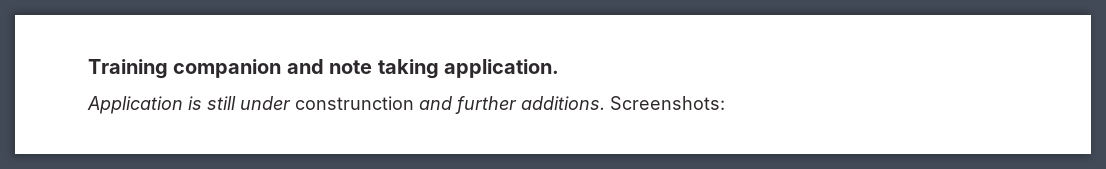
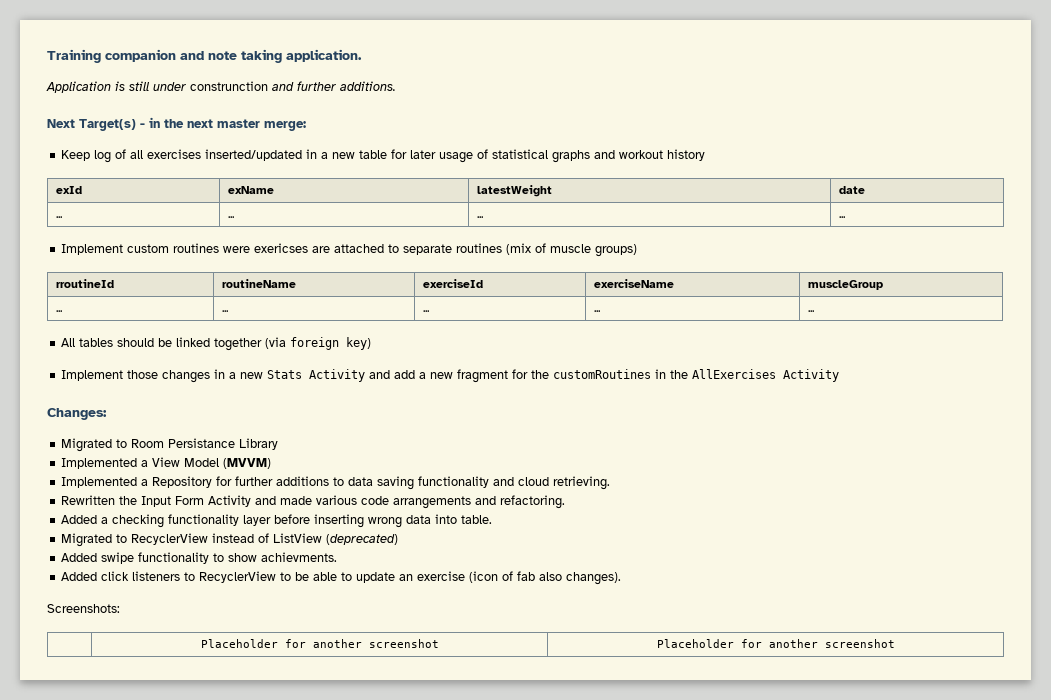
- Application is still under construnction and further additions. Screenshots:
+ Application is still under construnction and further additions.
+ Next Target(s) - in the next master merge:
+ Keep log of all exercises inserted/updated in a new table for later usage of statistical graphs and workout history
+ exId | exName | latestWeight | date
+ ... | ... | ... | ...
+ Implement custom routines were exericses are attached to separate routines (mix of muscle groups)
+ rroutineId | routineName | exerciseId | exerciseName | muscleGroup
+ ... | ... | ... | ... | ...
+ All tables should be linked together (via foreign key)
+ Implement those changes in a new Stats Activity and add a new fragment for the customRoutines in the AllExercises Activity
+ Changes:
+ Migrated to Room Persistance Library
+ Implemented a View Model (MVVM)
+ Implemented a Repository for further additions to data saving functionality and cloud retrieving.
+ Rewritten the Input Form Activity and made various code arrangements and refactoring.
+ Added a checking functionality layer before inserting wrong data into table.
+ Migrated to RecyclerView instead of ListView (deprecated)
+ Added swipe functionality to show achievments.
+ Added click listeners to RecyclerView to be able to update an exercise (icon of fab also changes).
+ Screenshots:
+ | Placeholder for another screenshot | Placeholder for another screenshot

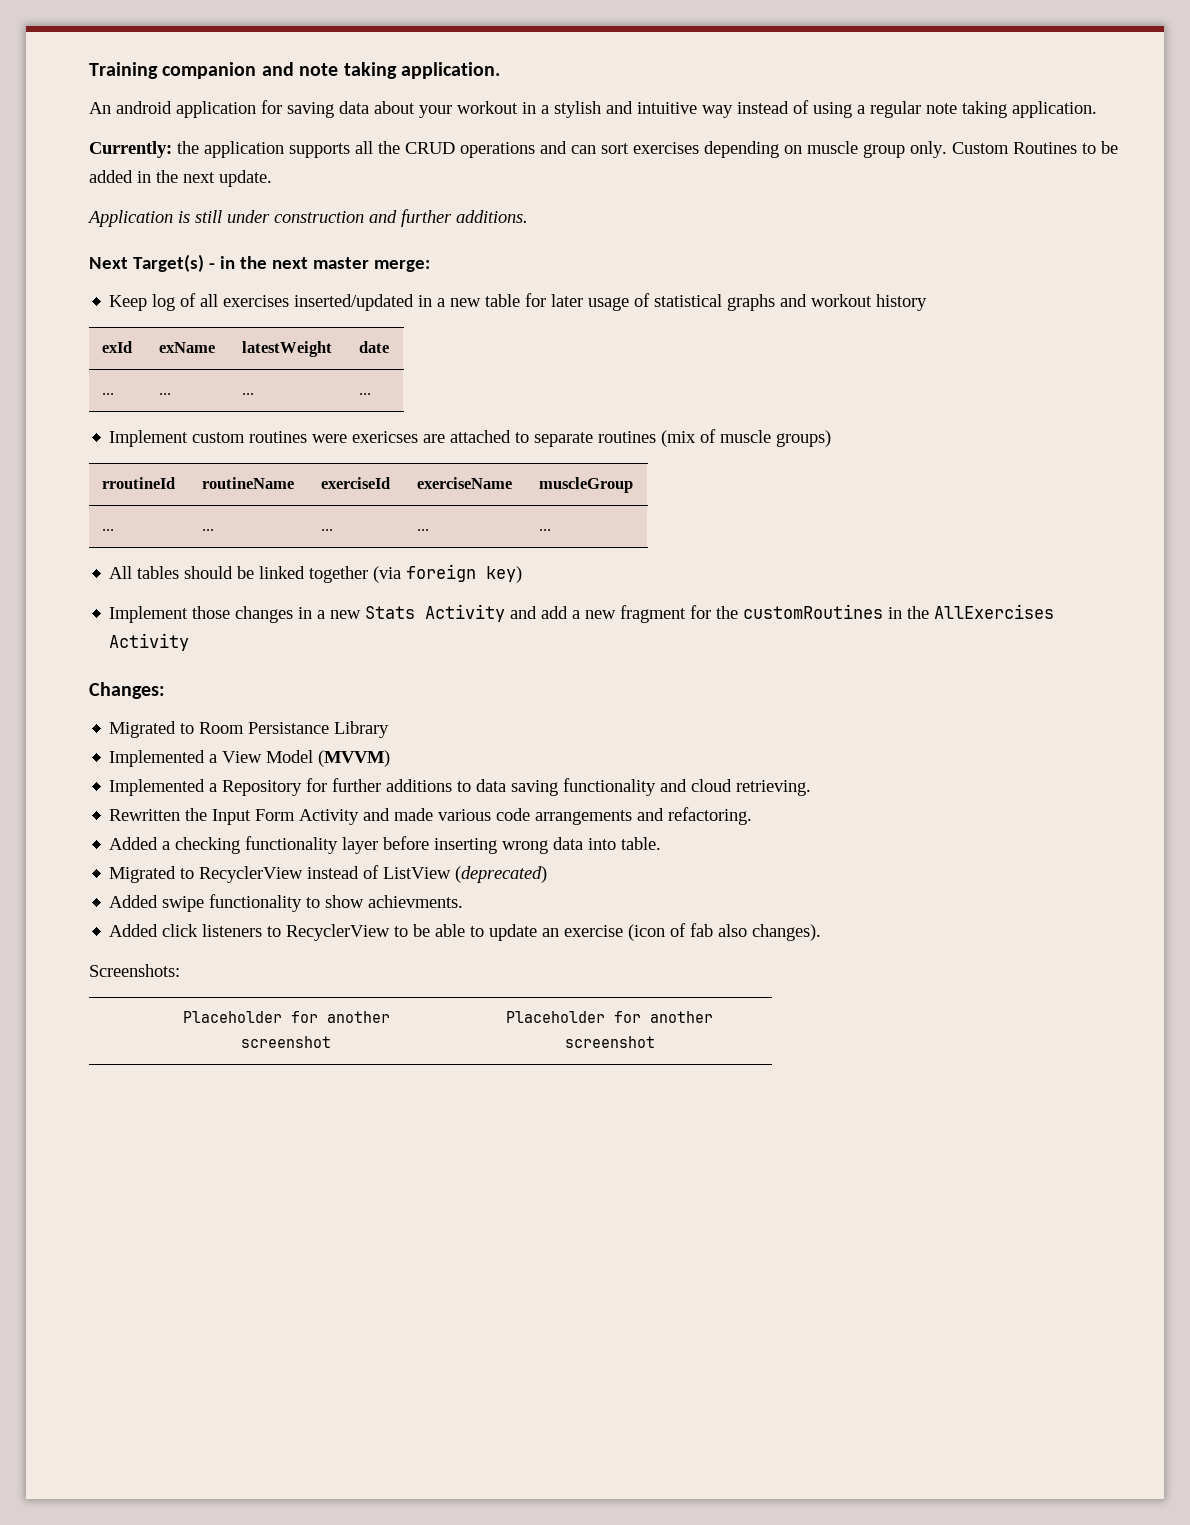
+ An android application for saving data about your workout in a stylish and intuitive way instead of using a regular note taking application.
+ Currently: the application supports all the CRUD operations and can sort exercises depending on muscle group only. Custom Routines to be added in the next update.
- Application is still under construnction and further additions.
+ Application is still under construction and further additions.

